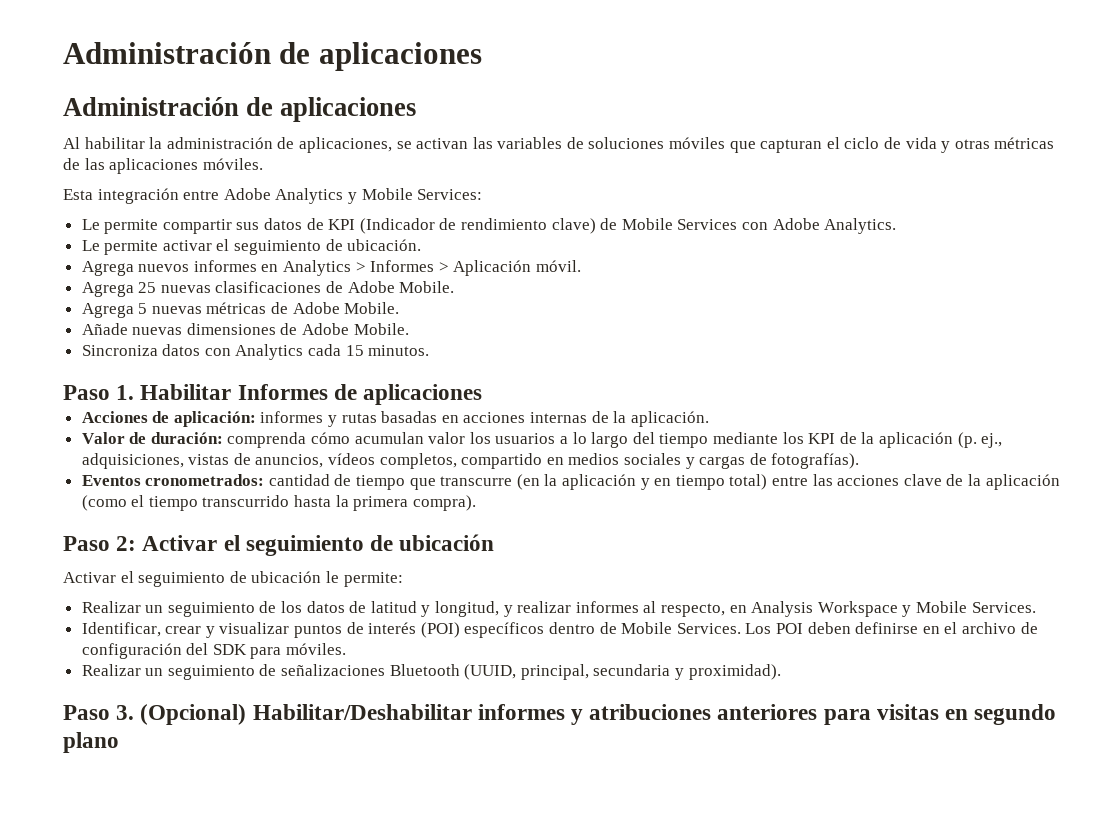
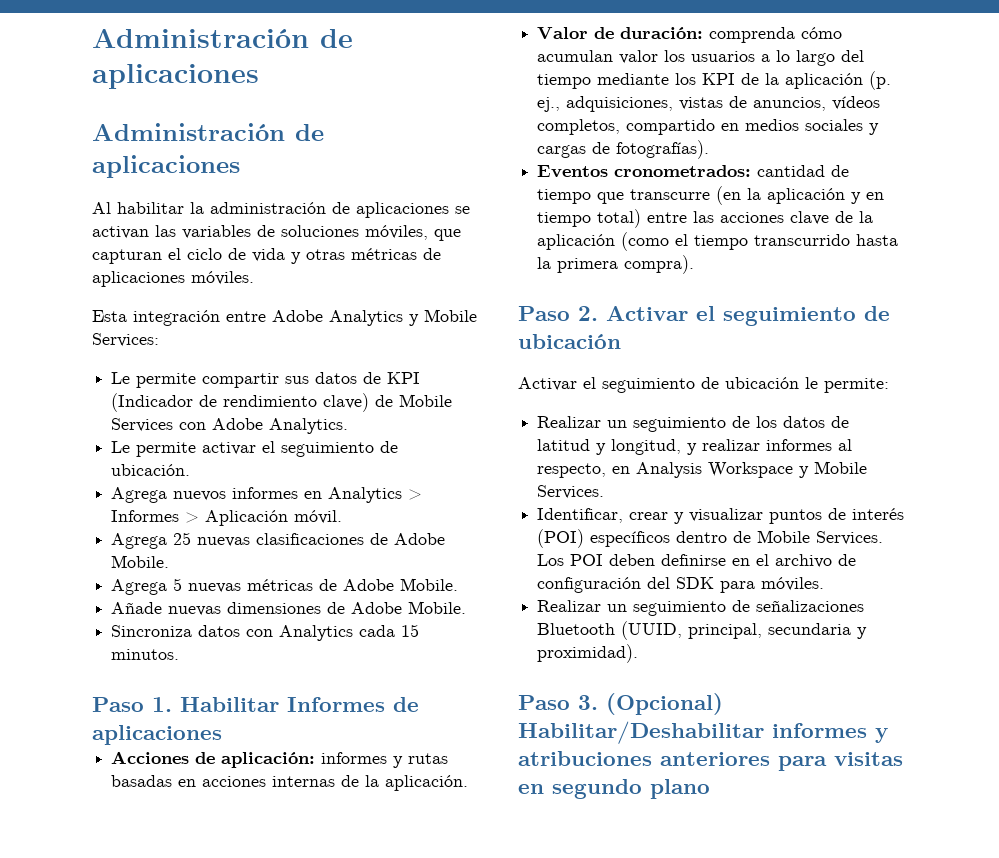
- Al habilitar la administración de aplicaciones, se activan las variables de soluciones móviles que capturan el ciclo de vida y otras métricas de las aplicaciones móviles.
+ Al habilitar la administración de aplicaciones se activan las variables de soluciones móviles, que capturan el ciclo de vida y otras métricas de aplicaciones móviles.
- Paso 2: Activar el seguimiento de ubicación
+ Paso 2. Activar el seguimiento de ubicación

